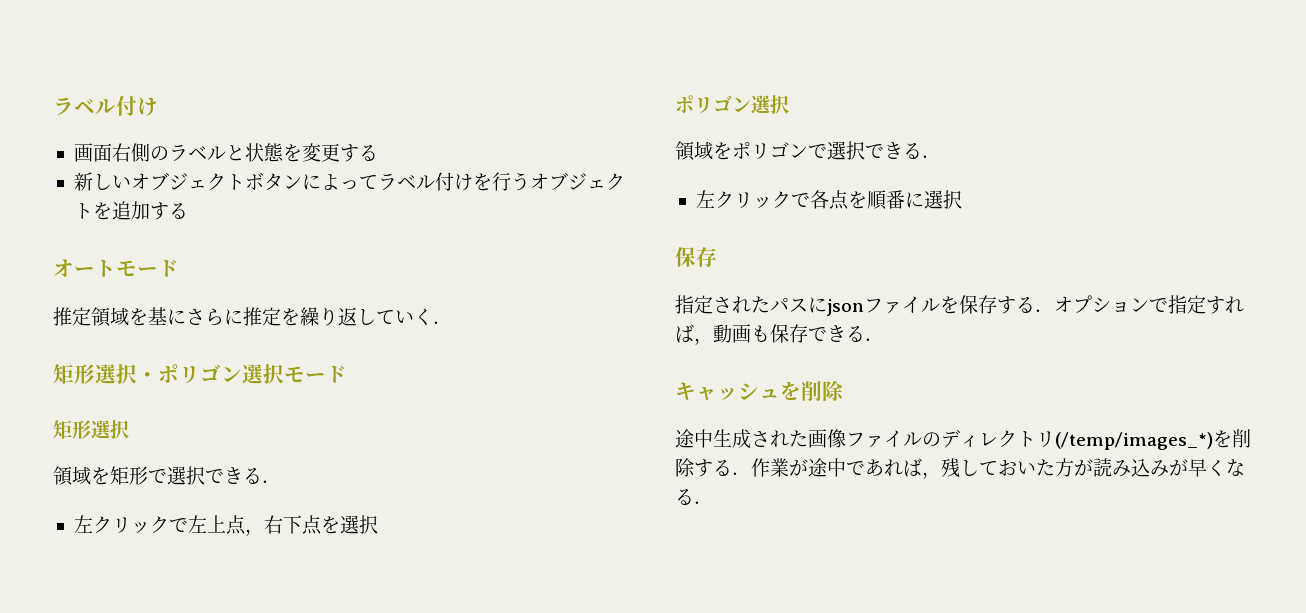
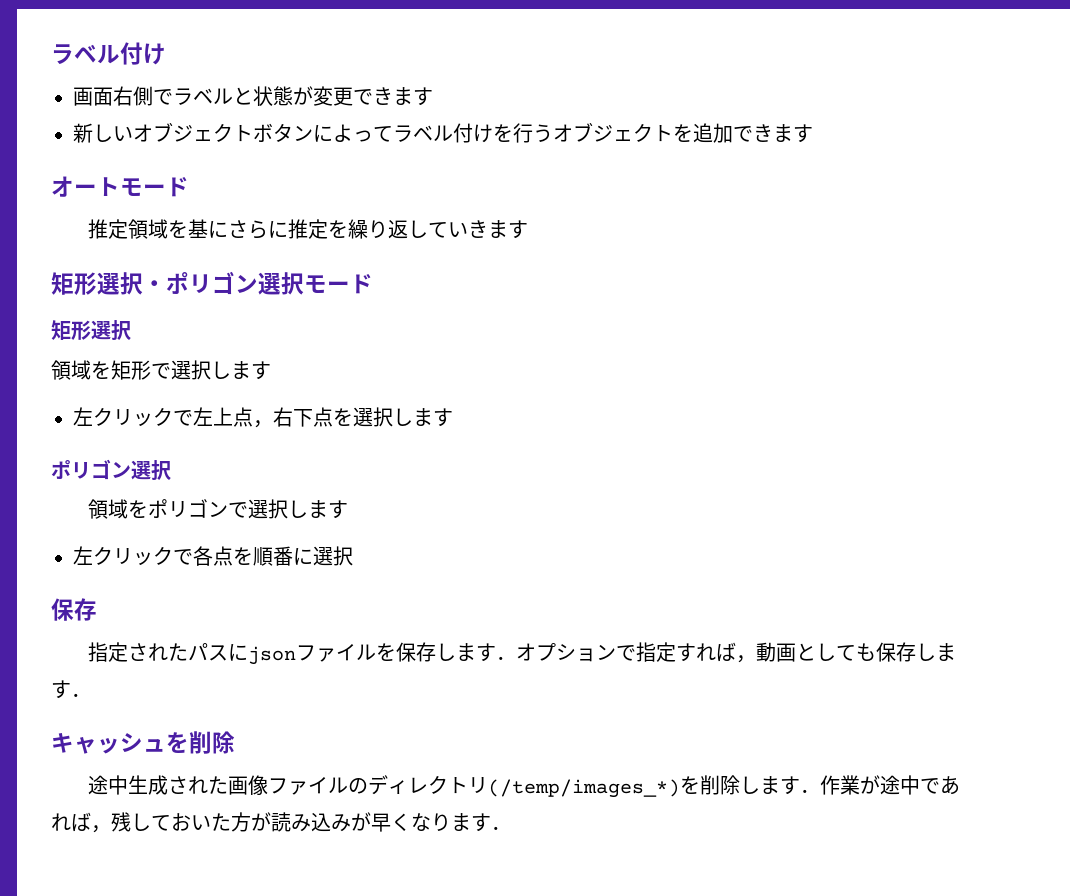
- 画面右側のラベルと状態を変更する
+ 画面右側でラベルと状態が変更できます
- 新しいオブジェクトボタンによってラベル付けを行うオブジェクトを追加する
+ 新しいオブジェクトボタンによってラベル付けを行うオブジェクトを追加できます
- 推定領域を基にさらに推定を繰り返していく．
+ 推定領域を基にさらに推定を繰り返していきます
- 領域を矩形で選択できる．
+ 領域を矩形で選択します
- 左クリックで左上点，右下点を選択
+ 左クリックで左上点，右下点を選択します
- 領域をポリゴンで選択できる．
+ 領域をポリゴンで選択します
- 指定されたパスにjsonファイルを保存する．オプションで指定すれば，動画も保存できる．
+ 指定されたパスにjsonファイルを保存します．オプションで指定すれば，動画としても保存します．
- 途中生成された画像ファイルのディレクトリ(/temp/images_*)を削除する．作業が途中であれば，残しておいた方が読み込みが早くなる．
+ 途中生成された画像ファイルのディレクトリ(/temp/images_*)を削除します．作業が途中であれば，残しておいた方が読み込みが早くなります．

